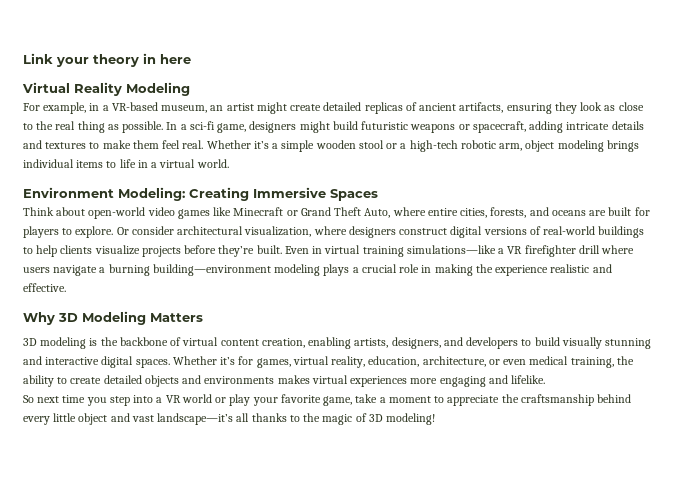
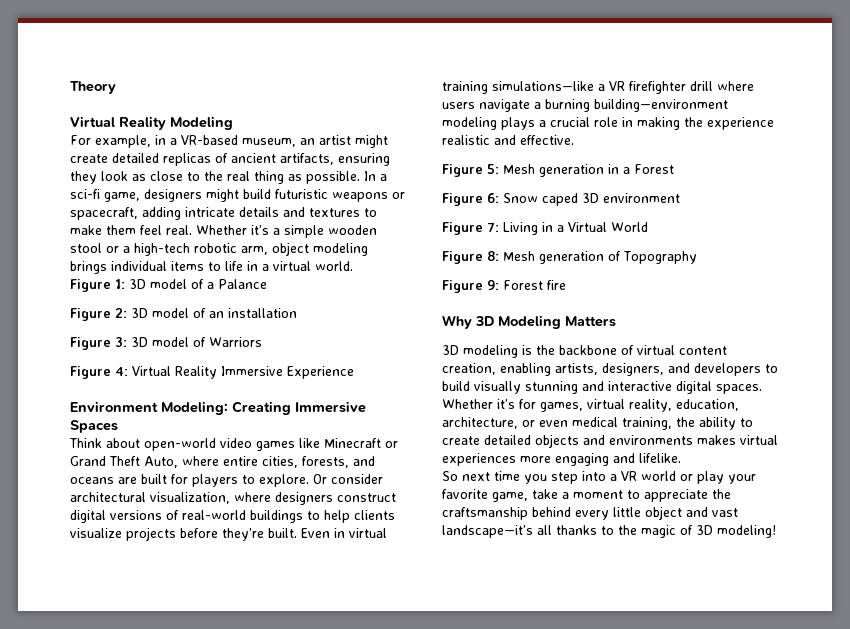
- Link your theory in here
+ Theory
+ Figure 1: 3D model of a Palance
+ Figure 2: 3D model of an installation
+ Figure 3: 3D model of Warriors
+ Figure 4: Virtual Reality Immersive Experience
+ Figure 5: Mesh generation in a Forest
+ Figure 6: Snow caped 3D environment
+ Figure 7: Living in a Virtual World
+ Figure 8: Mesh generation of Topography
+ Figure 9: Forest fire

